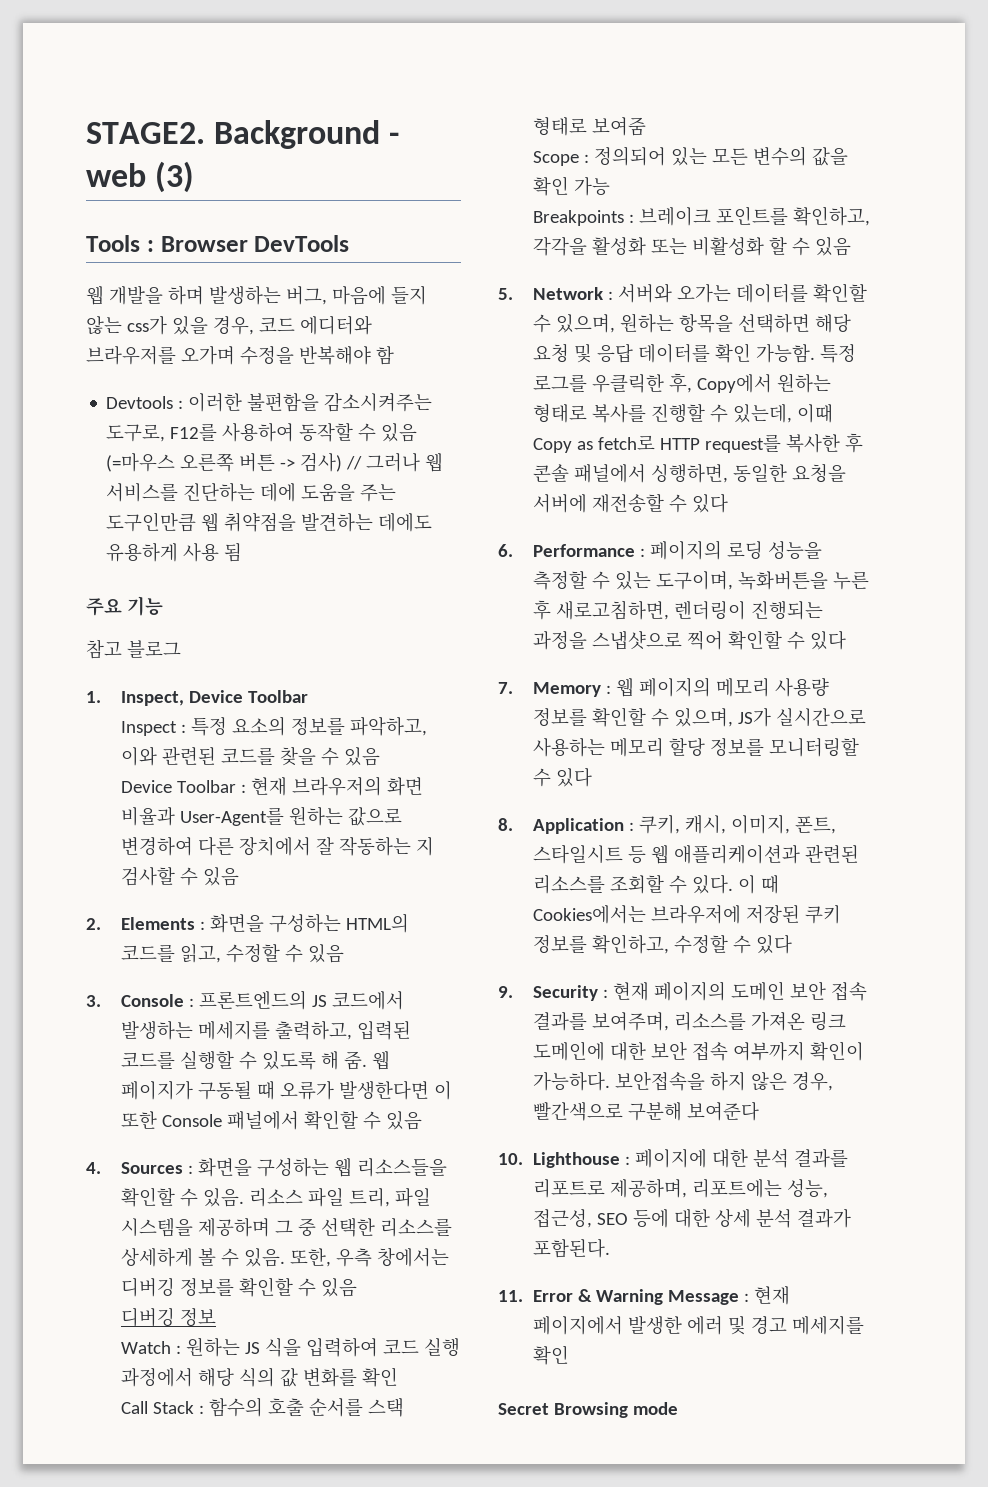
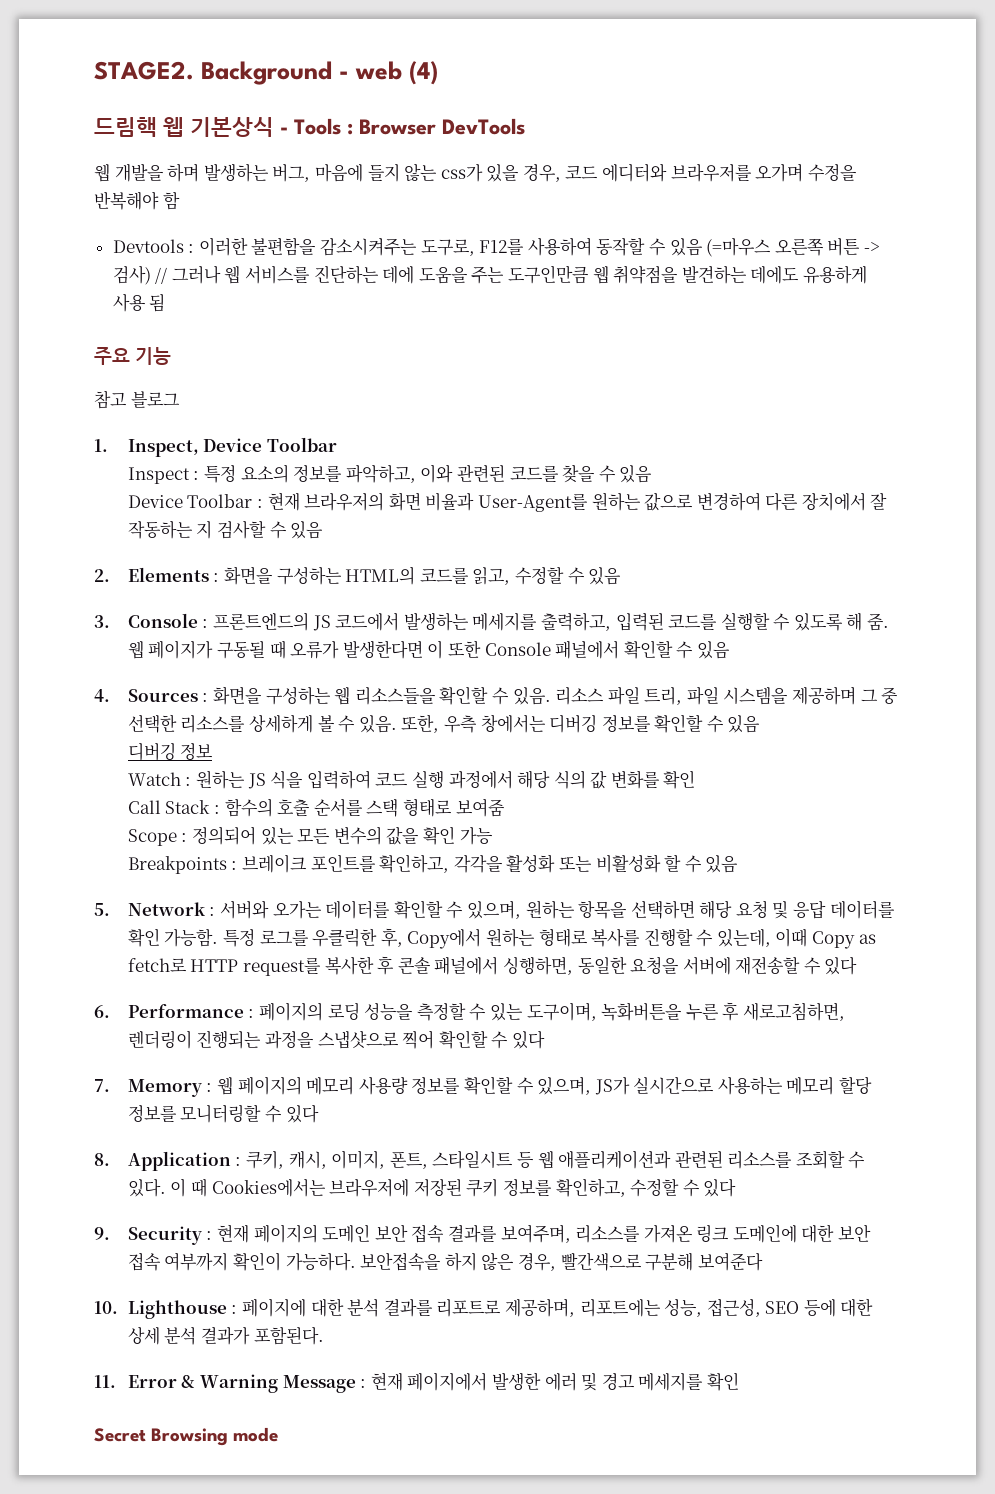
- Background - web (3)
- Tools : Browser DevTools
+ Background - web (4)
+ 드림핵 웹 기본상식 - Tools : Browser DevTools

